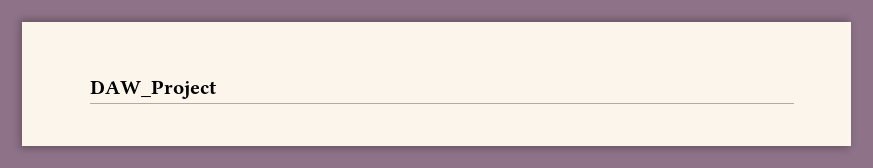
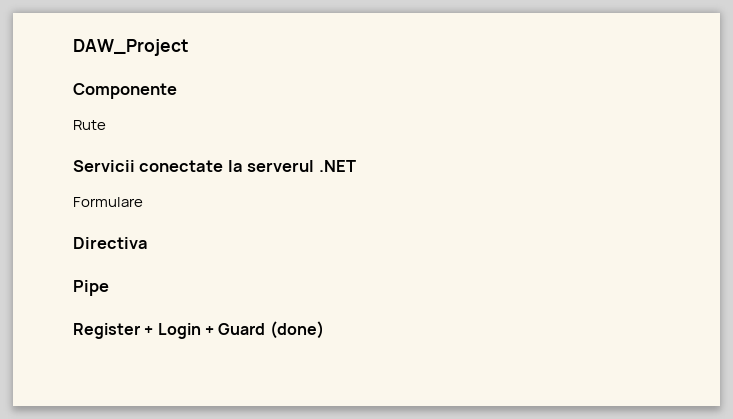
+ Componente
+ Rute
+ Servicii conectate la serverul .NET
+ Formulare
+ Directiva
+ Pipe
+ Register + Login + Guard (done)

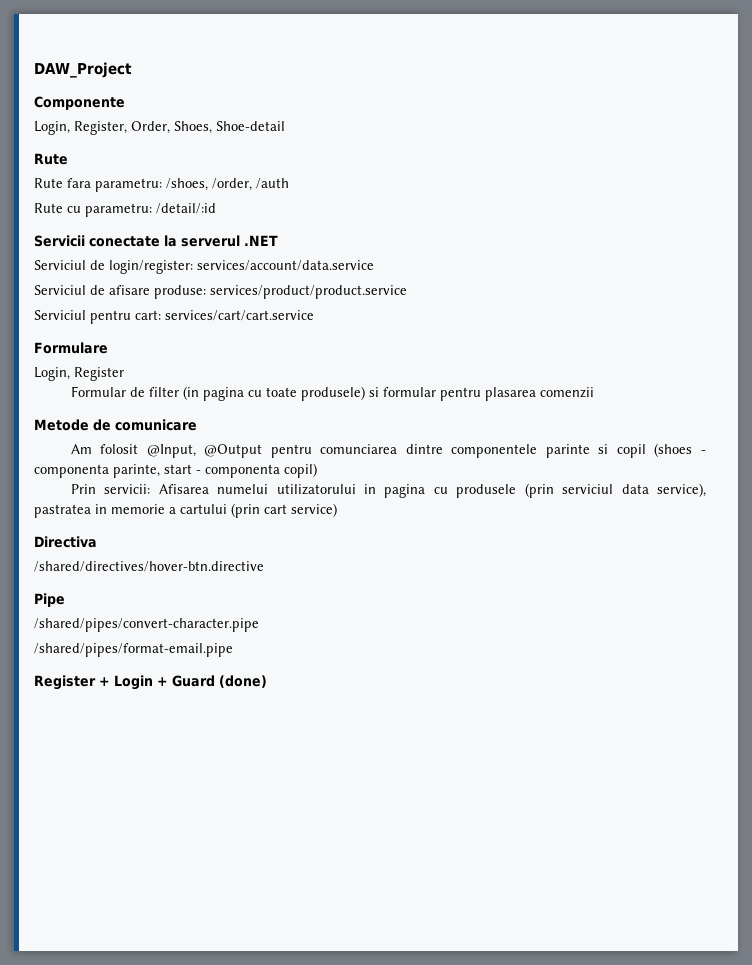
+ Login, Register, Order, Shoes, Shoe-detail
  Rute
+ Rute fara parametru: /shoes, /order, /auth
+ Rute cu parametru: /detail/:id
+ Serviciul de login/register: services/account/data.service
+ Serviciul de afisare produse: services/product/product.service
+ Serviciul pentru cart: services/cart/cart.service
  Formulare
+ Login, Register
+ Formular de filter (in pagina cu toate produsele) si formular pentru plasarea comenzii
+ Metode de comunicare
+ Am folosit @Input, @Output pentru comunciarea dintre componentele parinte si copil (shoes - componenta parinte, start - componenta copil)
+ Prin servicii: Afisarea numelui utilizatorului in pagina cu produsele (prin serviciul data service), pastratea in memorie a cartului (prin cart service)
+ /shared/directives/hover-btn.directive
+ /shared/pipes/convert-character.pipe
+ /shared/pipes/format-email.pipe

